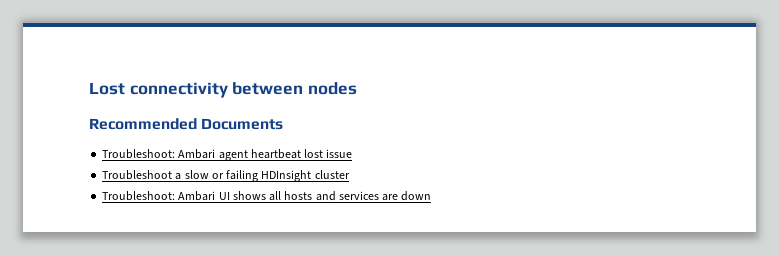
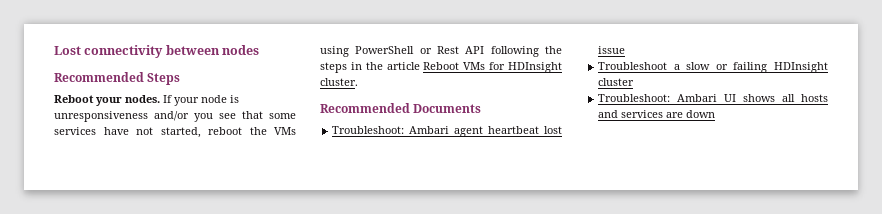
+ Recommended Steps
+ Reboot your nodes. If your node is unresponsiveness and/or you see that some services have not started, reboot the VMs using PowerShell or Rest API following the steps in the article Reboot VMs for HDInsight cluster.

